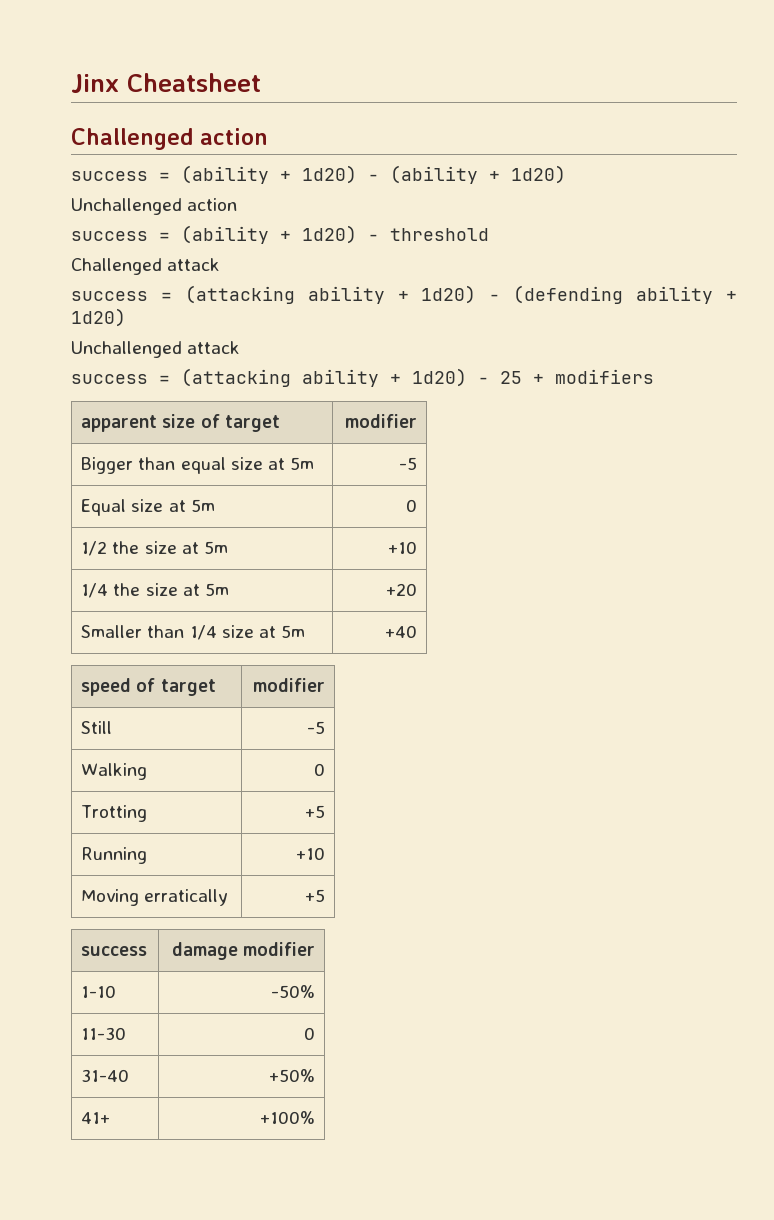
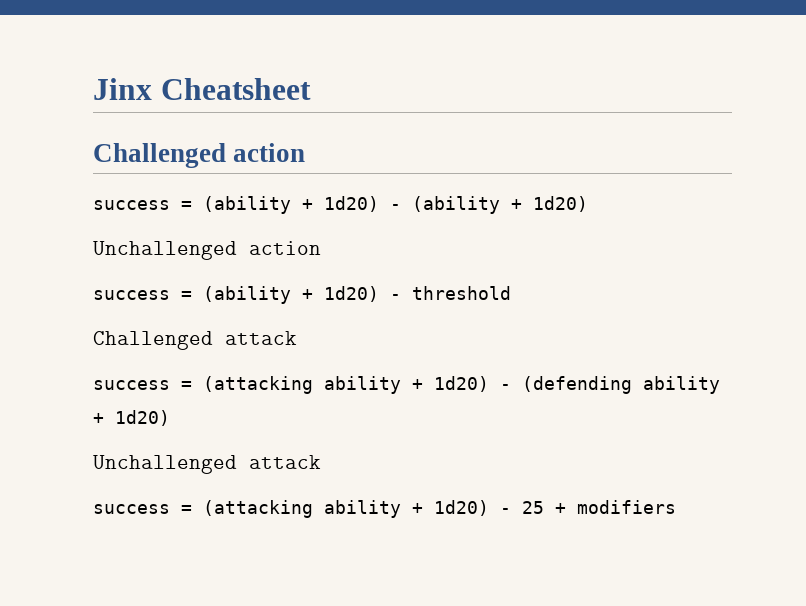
- apparent size of target | modifier
- Bigger than equal size at 5m | -5
- Equal size at 5m | 0
- 1/2 the size at 5m | +10
- 1/4 the size at 5m | +20
- Smaller than 1/4 size at 5m | +40
- speed of target | modifier
- Still | -5
- Walking | 0
- Trotting | +5
- Running | +10
- Moving erratically | +5
- success | damage modifier
- 1-10 | -50%
- 11-30 | 0
- 31-40 | +50%
- 41+ | +100%

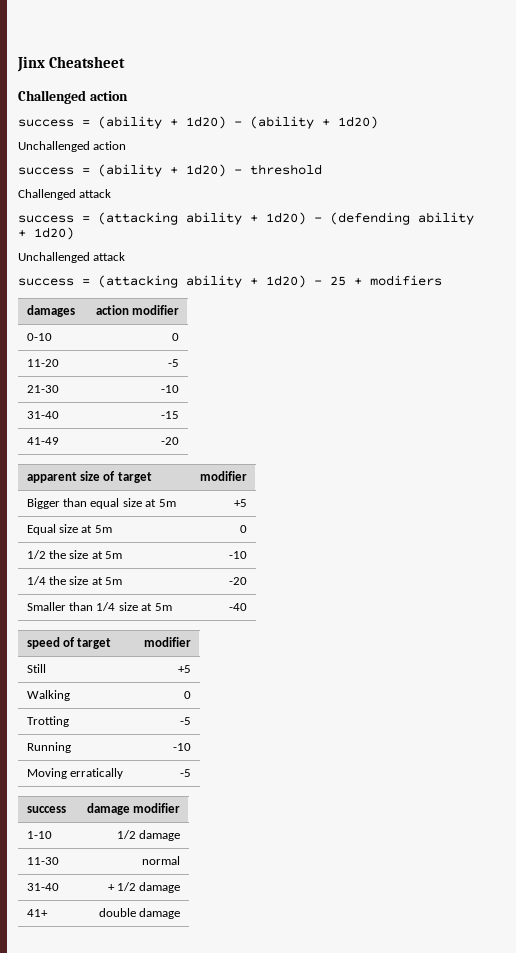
+ damages | action modifier
+ 0-10 | 0
+ 11-20 | -5
+ 21-30 | -10
+ 31-40 | -15
+ 41-49 | -20
+ apparent size of target | modifier
+ Bigger than equal size at 5m | +5
+ Equal size at 5m | 0
+ 1/2 the size at 5m | -10
+ 1/4 the size at 5m | -20
+ Smaller than 1/4 size at 5m | -40
+ speed of target | modifier
+ Still | +5
+ Walking | 0
+ Trotting | -5
+ Running | -10
+ Moving erratically | -5
+ success | damage modifier
+ 1-10 | 1/2 damage
+ 11-30 | normal
+ 31-40 | + 1/2 damage
+ 41+ | double damage

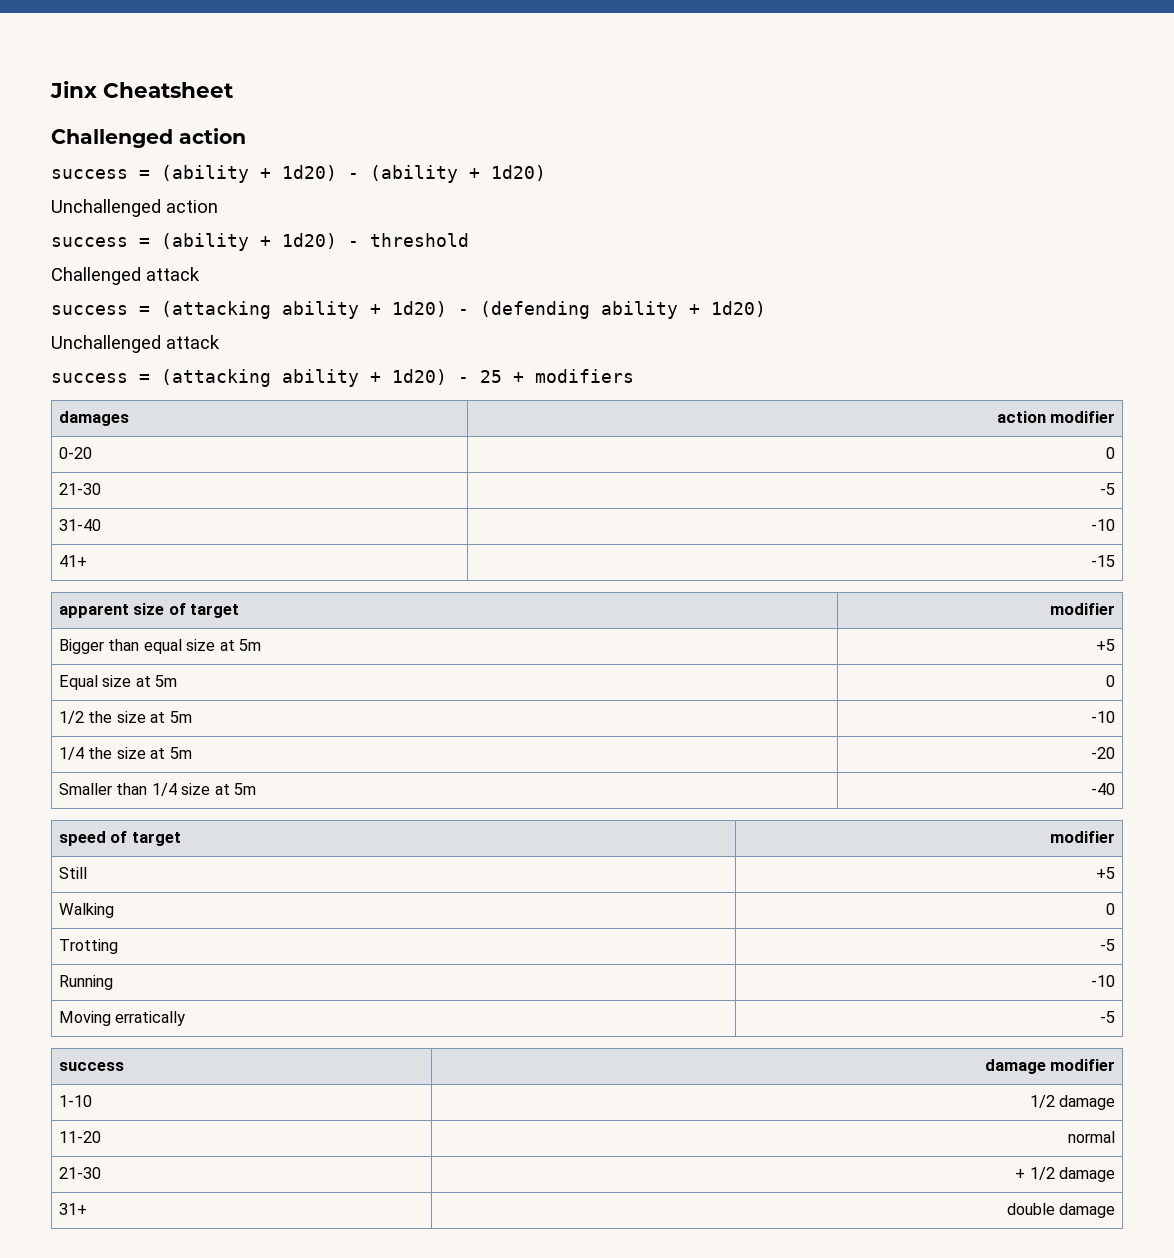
- 0-10 | 0
- 11-20 | -5
- 21-30 | -10
- 31-40 | -15
+ 0-20 | 0
+ 21-30 | -5
+ 31-40 | -10
+ 41+ | -15
- 41-49 | -20
- 11-30 | normal
+ 11-20 | normal
- 31-40 | + 1/2 damage
+ 21-30 | + 1/2 damage
- 41+ | double damage
+ 31+ | double damage

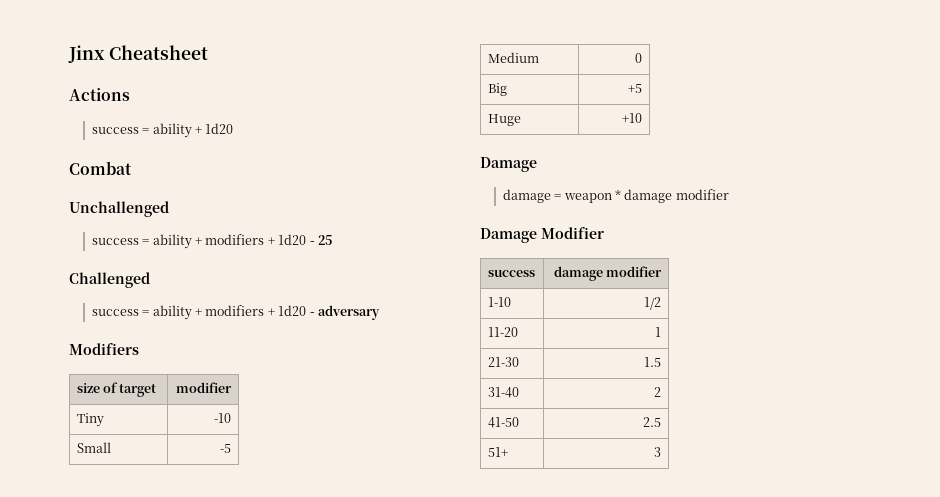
- Challenged action
- success = (ability + 1d20) - (ability + 1d20)
- Unchallenged action
- success = (ability + 1d20) - threshold
- Challenged attack
- success = (attacking ability + 1d20) - (defending ability + 1d20)
- Unchallenged attack
- success = (attacking ability + 1d20) - 25 + modifiers
- damages | action modifier
- 0-20 | 0
- 21-30 | -5
- 31-40 | -10
- 41+ | -15
- apparent size of target | modifier
- Bigger than equal size at 5m | +5
- Equal size at 5m | 0
- 1/2 the size at 5m | -10
- 1/4 the size at 5m | -20
- Smaller than 1/4 size at 5m | -40
- speed of target | modifier
- Still | +5
- Walking | 0
- Trotting | -5
- Running | -10
- Moving erratically | -5
+ Actions
+ success = ability + 1d20
+ Combat
+ Unchallenged
+ success = ability + modifiers + 1d20 - 25
+ Challenged
+ success = ability + modifiers + 1d20 - adversary
+ Modifiers
+ size of target | modifier
+ Tiny | -10
+ Small | -5
+ Medium | 0
+ Big | +5
+ Huge | +10
+ Damage
+ damage = weapon * damage modifier
+ Damage Modifier
- 1-10 | 1/2 damage
+ 1-10 | 1/2
- 11-20 | normal
- 21-30 | + 1/2 damage
- 31+ | double damage
+ 11-20 | 1
+ 21-30 | 1.5
+ 31-40 | 2
+ 41-50 | 2.5
+ 51+ | 3

